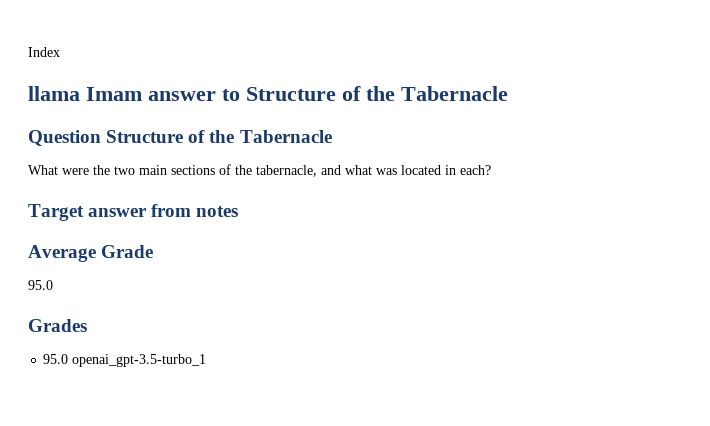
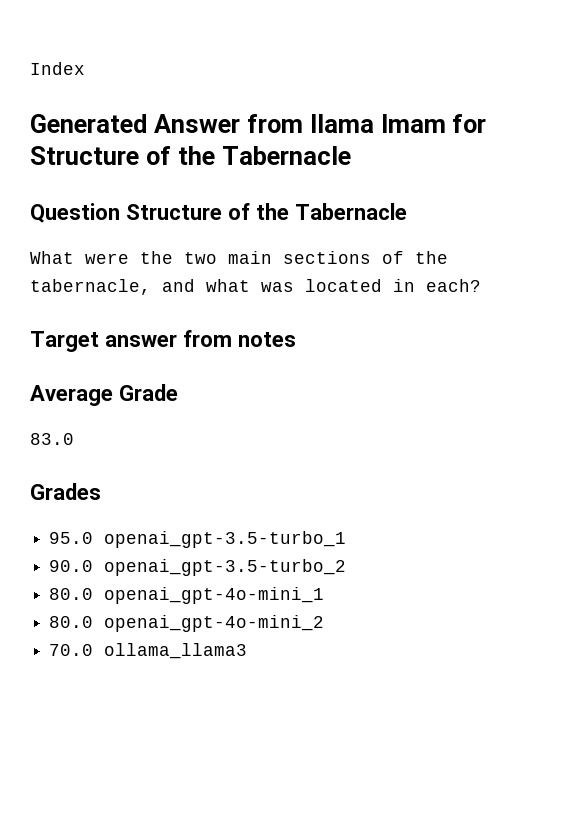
- llama Imam answer to Structure of the Tabernacle
+ Generated Answer from llama Imam for Structure of the Tabernacle
  Average Grade
- 95.0
+ 83.0
+ 90.0 openai_gpt-3.5-turbo_2
+ 80.0 openai_gpt-4o-mini_1
+ 80.0 openai_gpt-4o-mini_2
+ 70.0 ollama_llama3

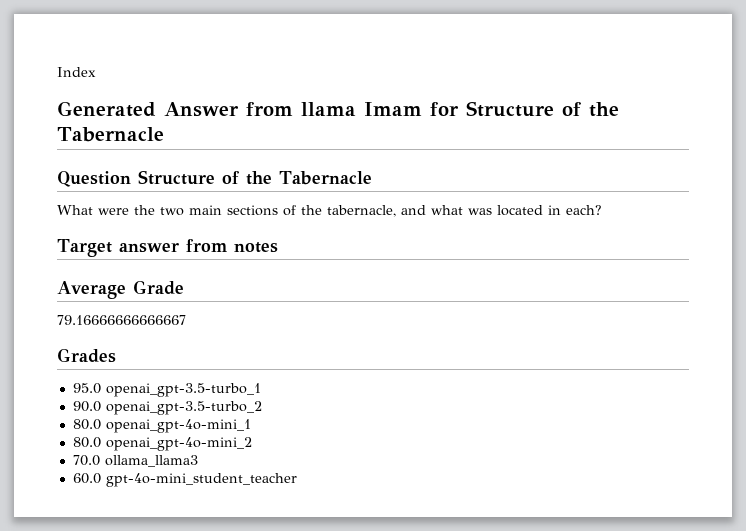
- 83.0
+ 79.16666666666667
+ 60.0 gpt-4o-mini_student_teacher

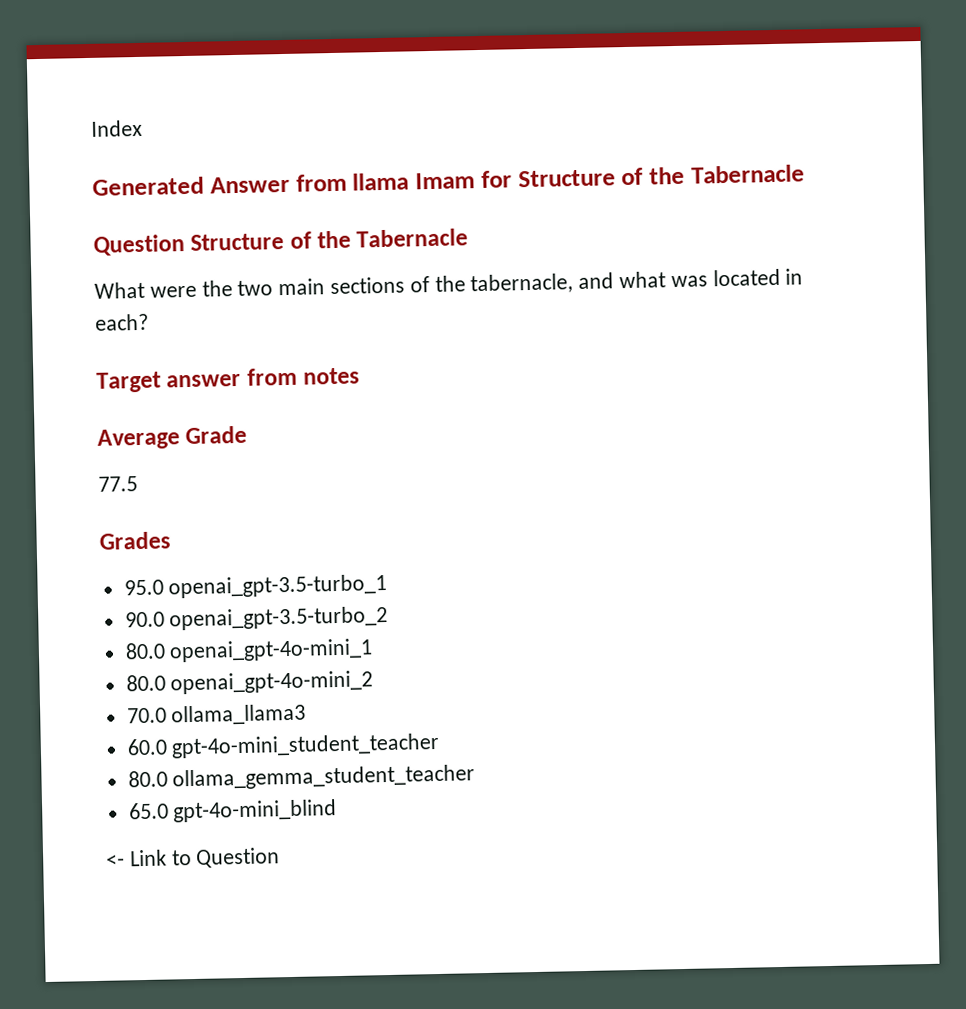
- 79.16666666666667
+ 77.5
+ 80.0 ollama_gemma_student_teacher
+ 65.0 gpt-4o-mini_blind
+ <- Link to Question

